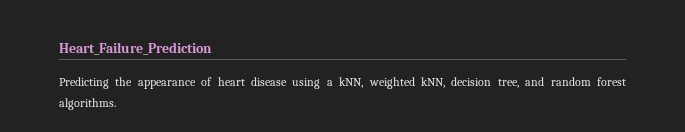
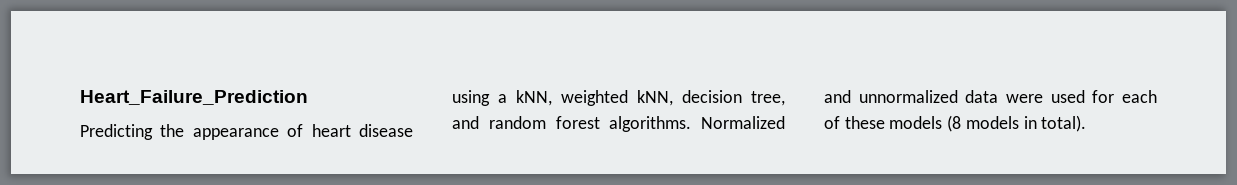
+ Normalized and unnormalized data were used for each of these models (8 models in total).

